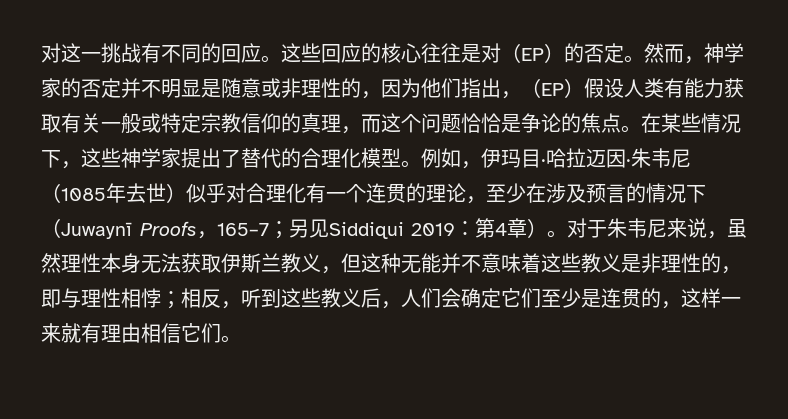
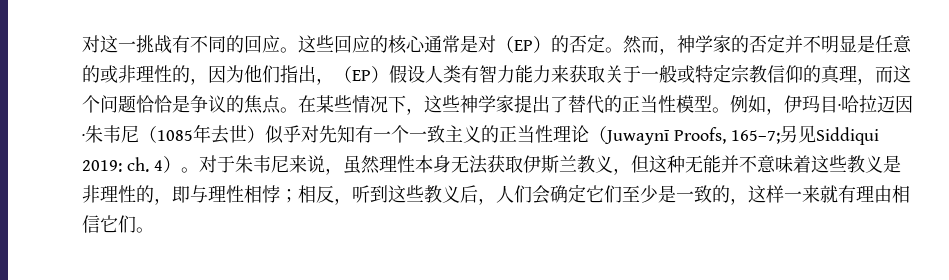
- 这些回应的核心往往是对（EP）的否定。
+ 这些回应的核心通常是对（EP）的否定。
- 然而，神学家的否定并不明显是随意或非理性的，因为他们指出，（EP）假设人类有能力获取有关一般或特定宗教信仰的真理，而这个问题恰恰是争论的焦点。
+ 然而，神学家的否定并不明显是任意的或非理性的，因为他们指出，（EP）假设人类有智力能力来获取关于一般或特定宗教信仰的真理，而这个问题恰恰是争议的焦点。
- 在某些情况下，这些神学家提出了替代的合理化模型。
+ 在某些情况下，这些神学家提出了替代的正当性模型。
- 例如，伊玛目·哈拉迈因·朱韦尼（1085年去世）似乎对合理化有一个连贯的理论，至少在涉及预言的情况下（Juwaynī Proofs，165–7；另见Siddiqui 2019：第4章）。
+ 例如，伊玛目·哈拉迈因·朱韦尼（1085年去世）似乎对先知有一个一致主义的正当性理论（Juwaynī Proofs, 165–7;另见Siddiqui 2019: ch. 4）。
- 对于朱韦尼来说，虽然理性本身无法获取伊斯兰教义，但这种无能并不意味着这些教义是非理性的，即与理性相悖；相反，听到这些教义后，人们会确定它们至少是连贯的，这样一来就有理由相信它们。
+ 对于朱韦尼来说，虽然理性本身无法获取伊斯兰教义，但这种无能并不意味着这些教义是非理性的，即与理性相悖；相反，听到这些教义后，人们会确定它们至少是一致的，这样一来就有理由相信它们。

